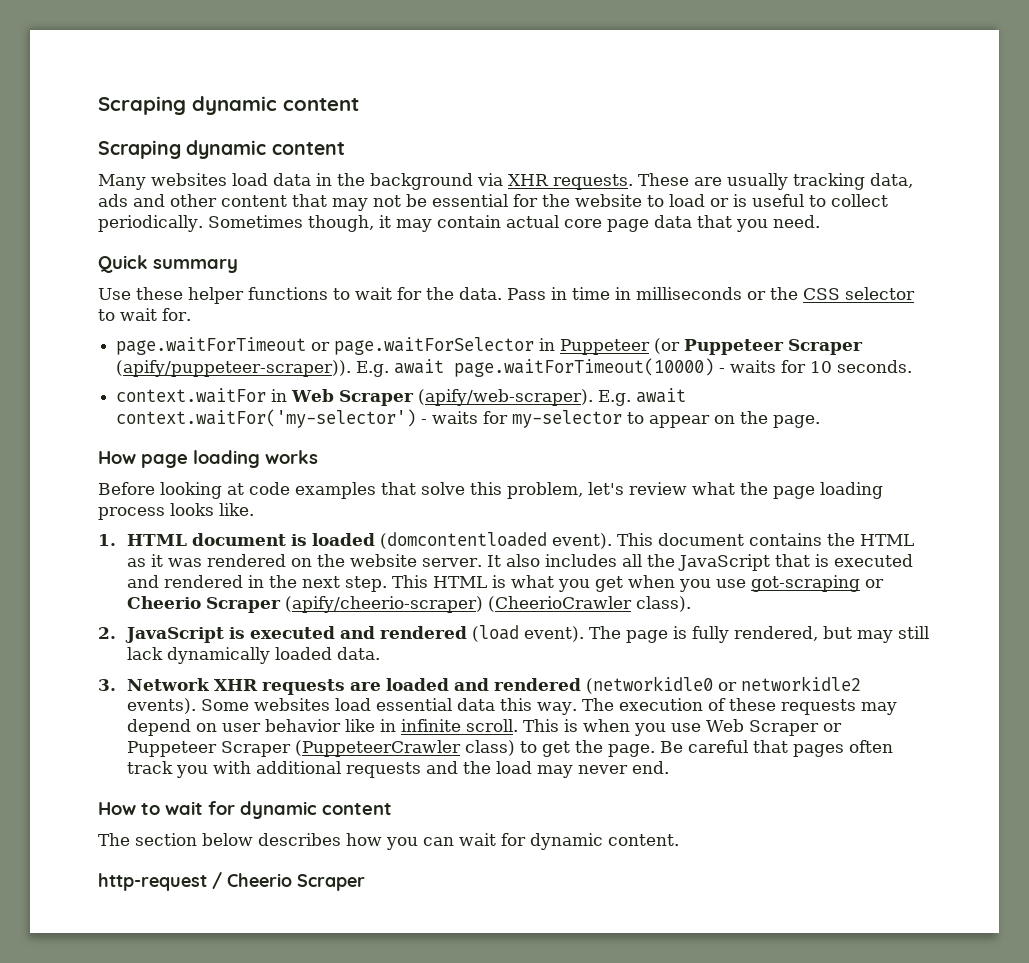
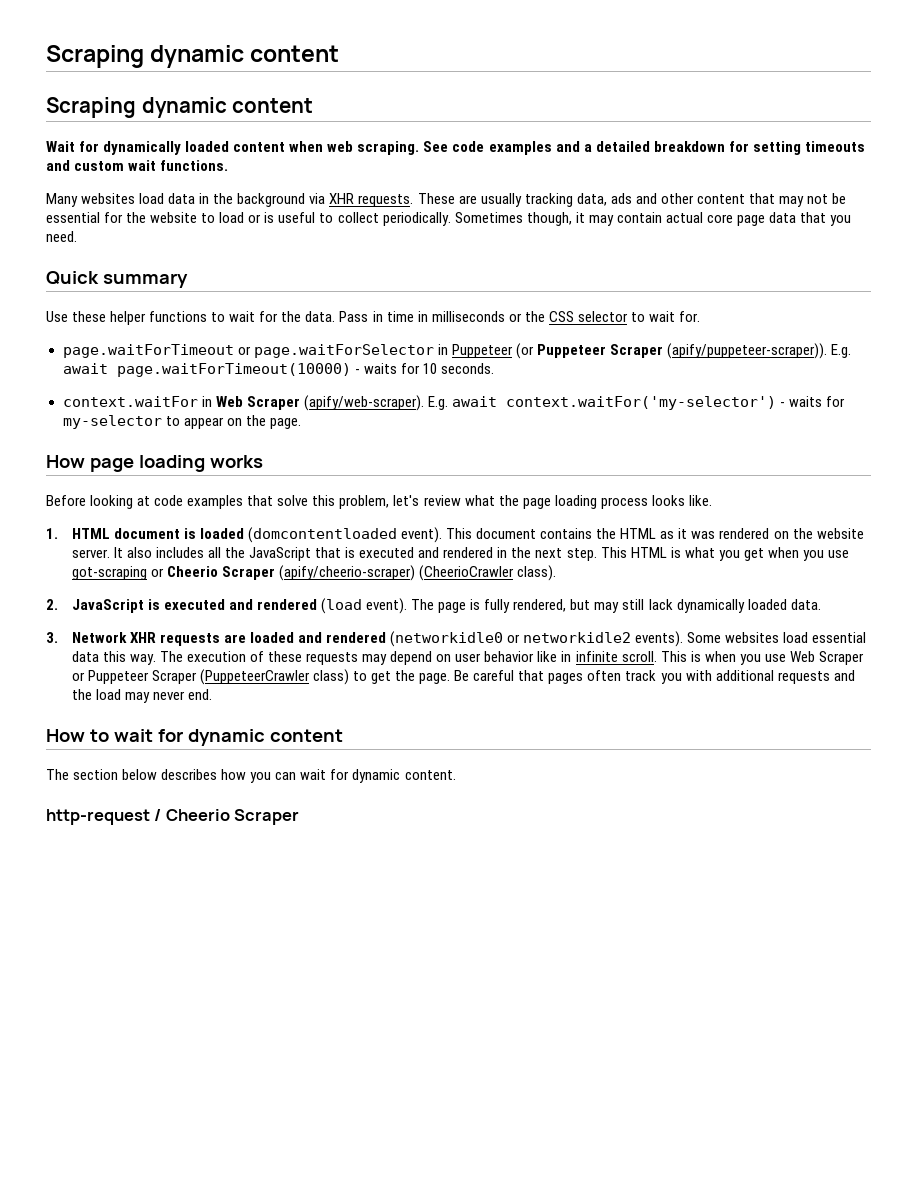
+ Wait for dynamically loaded content when web scraping. See code examples and a detailed breakdown for setting timeouts and custom wait functions.

